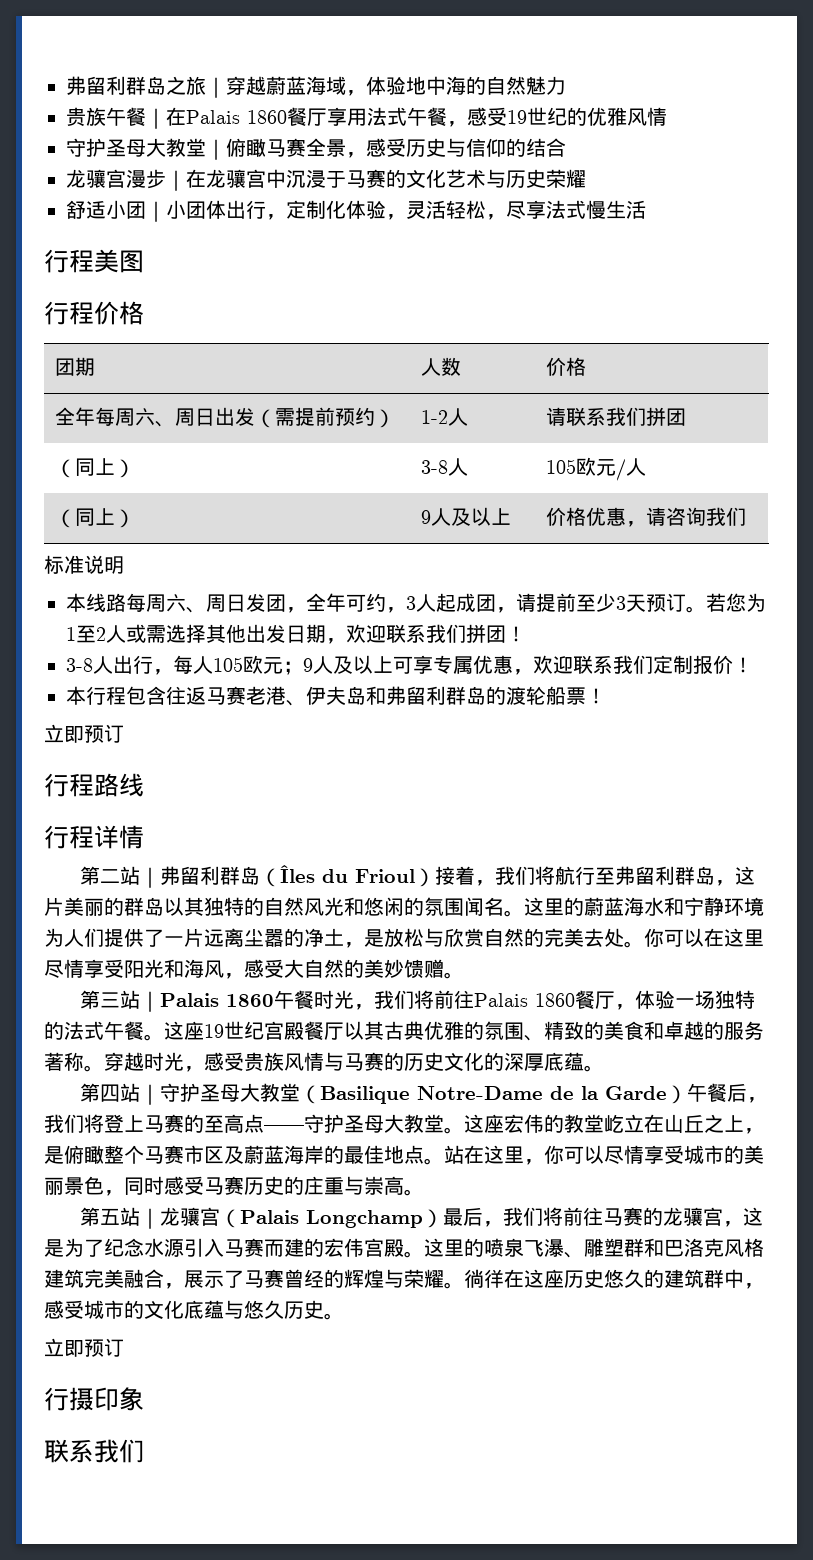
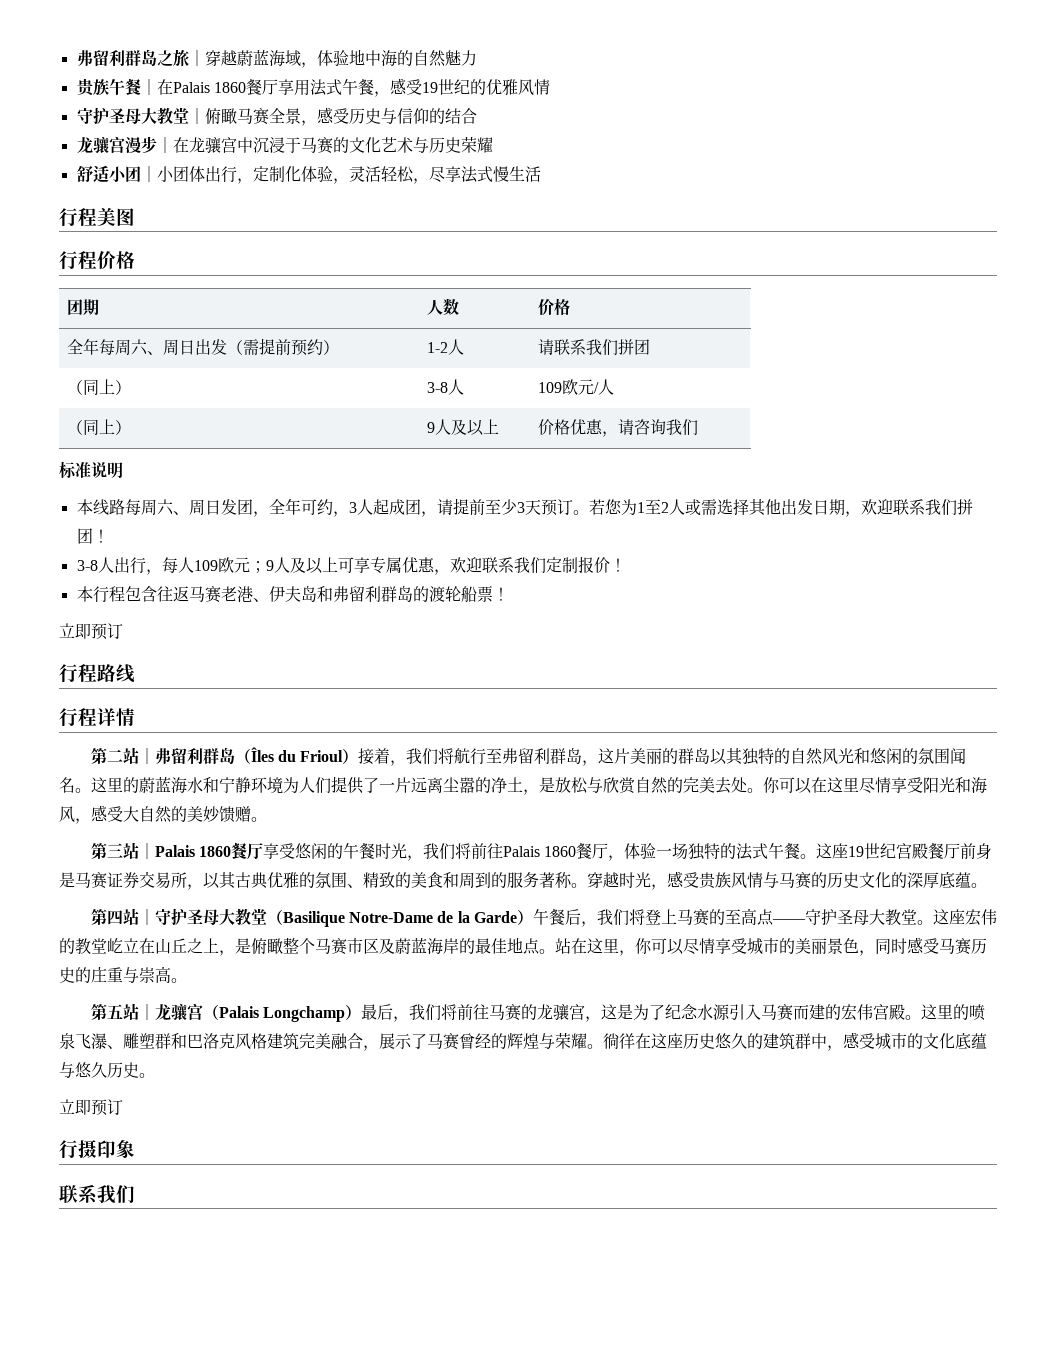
- （同上） | 3-8人 | 105欧元/人
+ （同上） | 3-8人 | 109欧元/人
- 3-8人出行，每人105欧元；9人及以上可享专属优惠，欢迎联系我们定制报价！
+ 3-8人出行，每人109欧元；9人及以上可享专属优惠，欢迎联系我们定制报价！
- 第三站｜Palais 1860午餐时光，我们将前往Palais 1860餐厅，体验一场独特的法式午餐。
+ 第三站｜Palais 1860餐厅享受悠闲的午餐时光，我们将前往Palais 1860餐厅，体验一场独特的法式午餐。
- 这座19世纪宫殿餐厅以其古典优雅的氛围、精致的美食和卓越的服务著称。
+ 这座19世纪宫殿餐厅前身是马赛证券交易所，以其古典优雅的氛围、精致的美食和周到的服务著称。

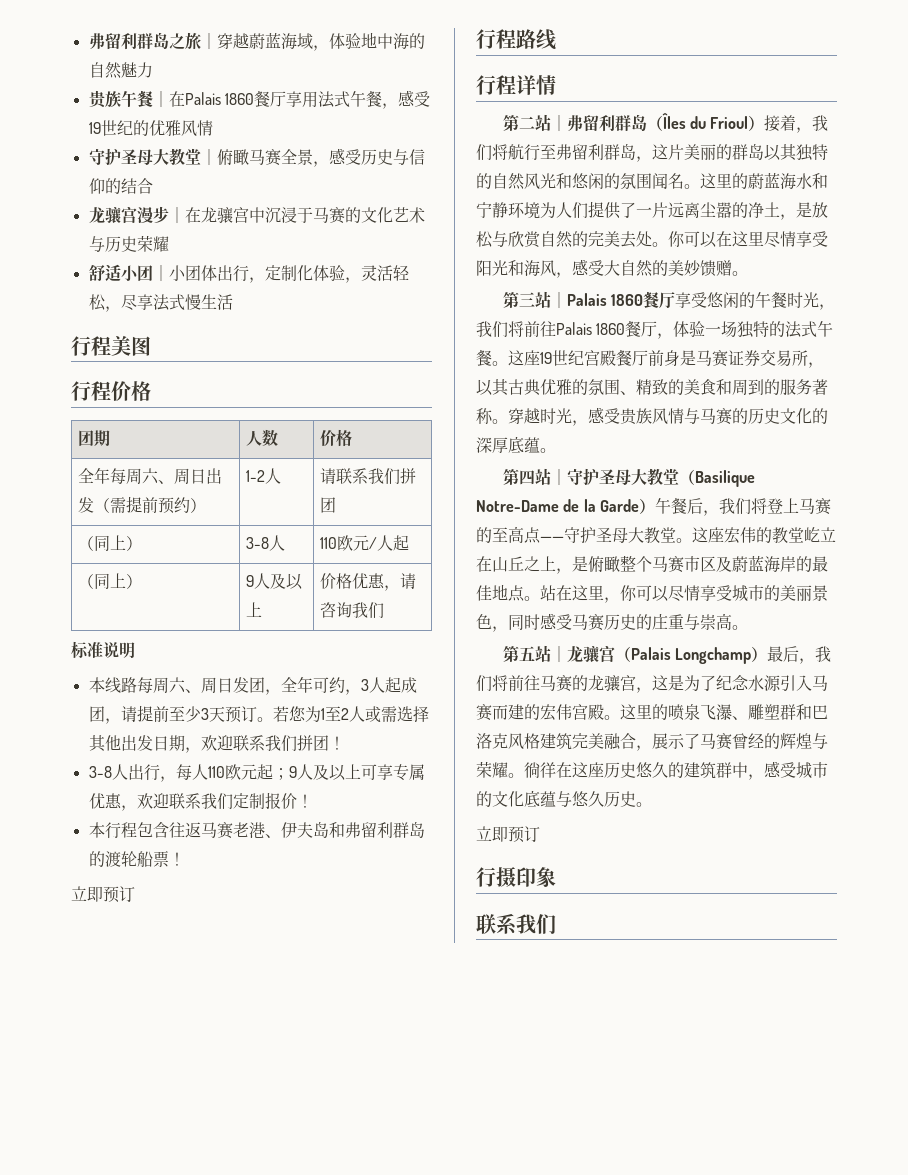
- （同上） | 3-8人 | 109欧元/人
+ （同上） | 3-8人 | 110欧元/人起
- 3-8人出行，每人109欧元；9人及以上可享专属优惠，欢迎联系我们定制报价！
+ 3-8人出行，每人110欧元起；9人及以上可享专属优惠，欢迎联系我们定制报价！

